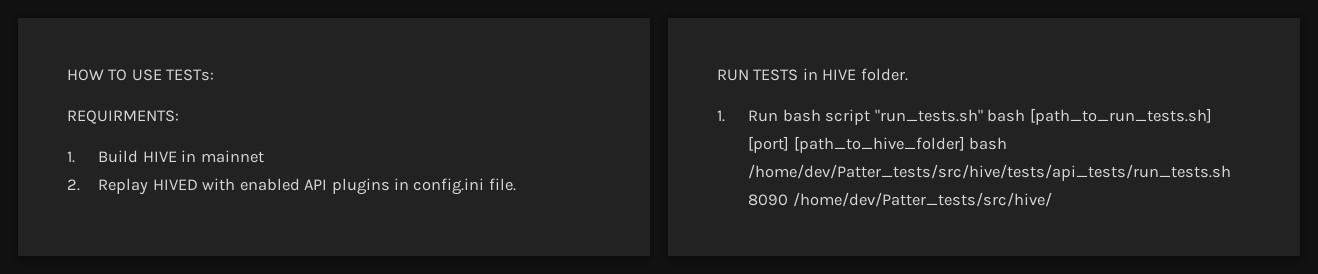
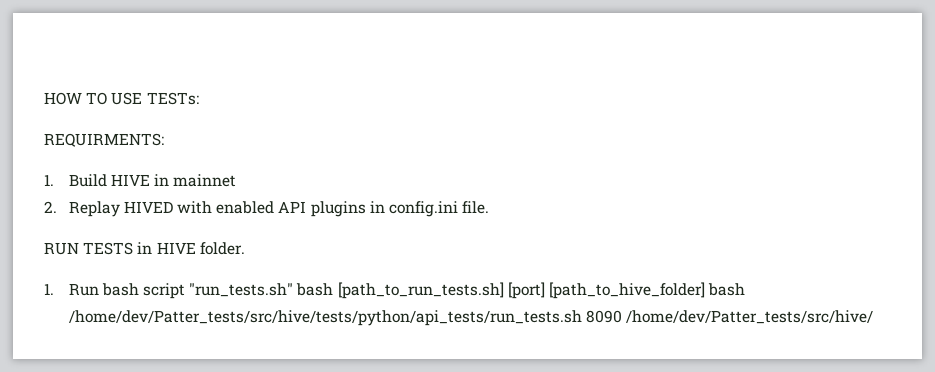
- 1. Run bash script "run_tests.sh" bash [path_to_run_tests.sh] [port] [path_to_hive_folder] bash /home/dev/Patter_tests/src/hive/tests/api_tests/run_tests.sh 8090 /home/dev/Patter_tests/src/hive/
+ 1. Run bash script "run_tests.sh" bash [path_to_run_tests.sh] [port] [path_to_hive_folder] bash /home/dev/Patter_tests/src/hive/tests/python/api_tests/run_tests.sh 8090 /home/dev/Patter_tests/src/hive/

